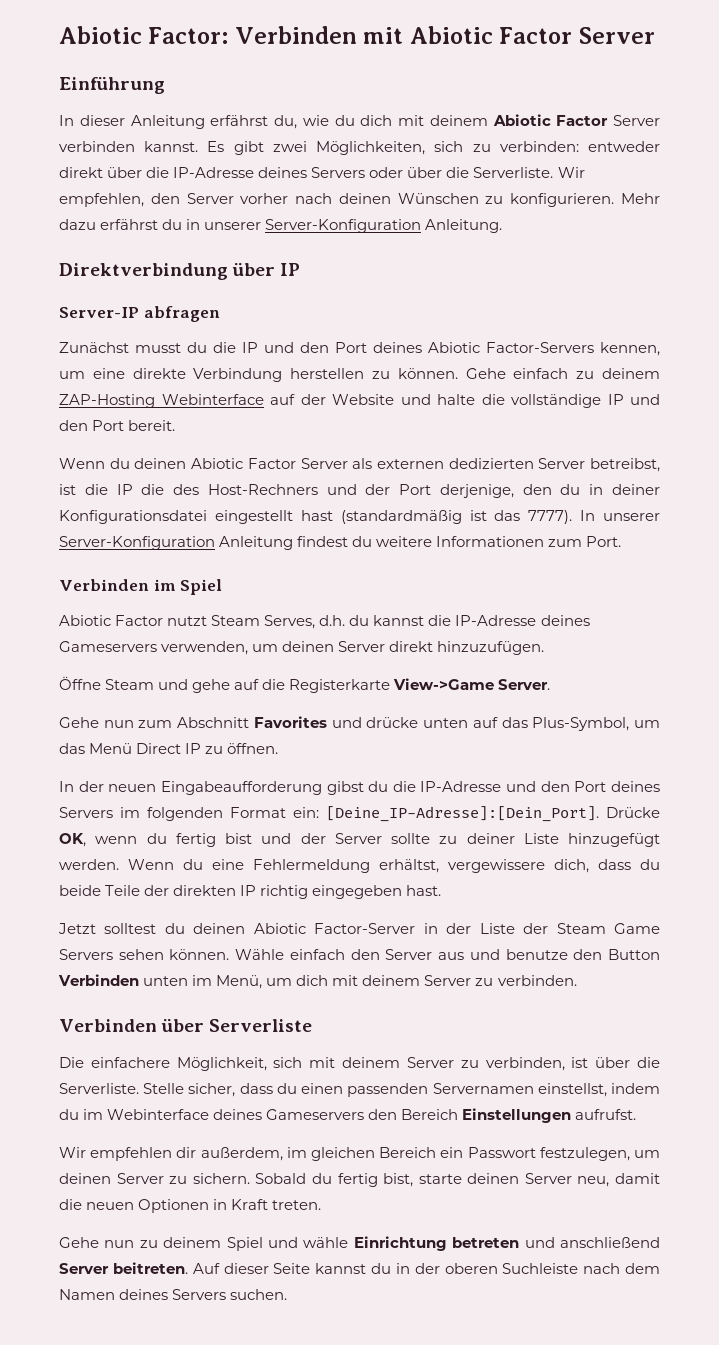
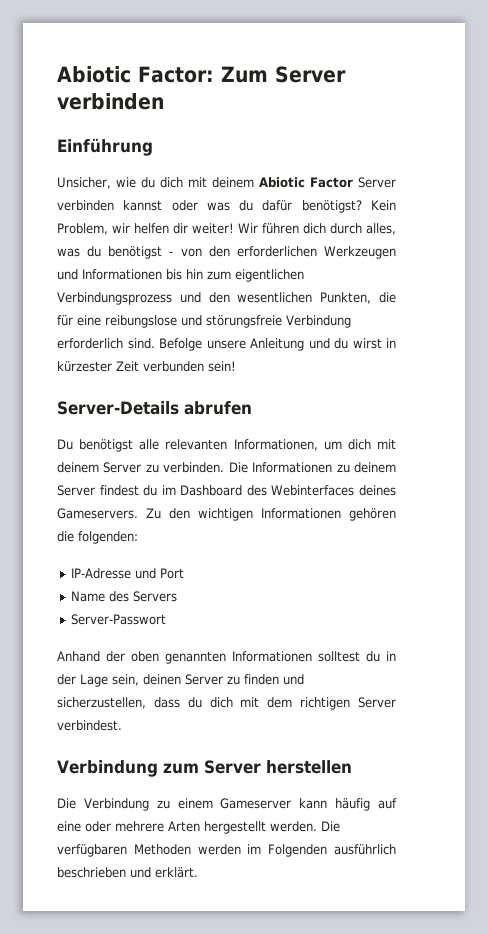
- Abiotic Factor: Verbinden mit Abiotic Factor Server
+ Abiotic Factor: Zum Server verbinden
- In dieser Anleitung erfährst du, wie du dich mit deinem Abiotic Factor Server verbinden kannst. Es gibt zwei Möglichkeiten, sich zu verbinden: entweder direkt über die IP-Adresse deines Servers oder über die Serverliste. Wir empfehlen, den Server vorher nach deinen Wünschen zu konfigurieren. Mehr dazu erfährst du in unserer Server-Konfiguration Anleitung.
- Direktverbindung über IP
- Server-IP abfragen
- Zunächst musst du die IP und den Port deines Abiotic Factor-Servers kennen, um eine direkte Verbindung herstellen zu können. Gehe einfach zu deinem ZAP-Hosting Webinterface auf der Website und halte die vollständige IP und den Port bereit.
- Wenn du deinen Abiotic Factor Server als externen dedizierten Server betreibst, ist die IP die des Host-Rechners und der Port derjenige, den du in deiner Konfigurationsdatei eingestellt hast (standardmäßig ist das 7777). In unserer Server-Konfiguration Anleitung findest du weitere Informationen zum Port.
- Verbinden im Spiel
- Abiotic Factor nutzt Steam Serves, d.h. du kannst die IP-Adresse deines Gameservers verwenden, um deinen Server direkt hinzuzufügen.
- Öffne Steam und gehe auf die Registerkarte View->Game Server.
- Gehe nun zum Abschnitt Favorites und drücke unten auf das Plus-Symbol, um das Menü Direct IP zu öffnen.
- In der neuen Eingabeaufforderung gibst du die IP-Adresse und den Port deines Servers im folgenden Format ein: [Deine_IP-Adresse]:[Dein_Port]. Drücke OK, wenn du fertig bist und der Server sollte zu deiner Liste hinzugefügt werden. Wenn du eine Fehlermeldung erhältst, vergewissere dich, dass du beide Teile der direkten IP richtig eingegeben hast.
- Jetzt solltest du deinen Abiotic Factor-Server in der Liste der Steam Game Servers sehen können. Wähle einfach den Server aus und benutze den Button Verbinden unten im Menü, um dich mit deinem Server zu verbinden.
- Verbinden über Serverliste
- Die einfachere Möglichkeit, sich mit deinem Server zu verbinden, ist über die Serverliste. Stelle sicher, dass du einen passenden Servernamen einstellst, indem du im Webinterface deines Gameservers den Bereich Einstellungen aufrufst.
- Wir empfehlen dir außerdem, im gleichen Bereich ein Passwort festzulegen, um deinen Server zu sichern. Sobald du fertig bist, starte deinen Server neu, damit die neuen Optionen in Kraft treten.
- Gehe nun zu deinem Spiel und wähle Einrichtung betreten und anschließend Server beitreten. Auf dieser Seite kannst du in der oberen Suchleiste nach dem Namen deines Servers suchen.
+ Unsicher, wie du dich mit deinem Abiotic Factor Server verbinden kannst oder was du dafür benötigst? Kein Problem, wir helfen dir weiter! Wir führen dich durch alles, was du benötigst - von den erforderlichen Werkzeugen und Informationen bis hin zum eigentlichen Verbindungsprozess und den wesentlichen Punkten, die für eine reibungslose und störungsfreie Verbindung erforderlich sind. Befolge unsere Anleitung und du wirst in kürzester Zeit verbunden sein!
+ Server-Details abrufen
+ Du benötigst alle relevanten Informationen, um dich mit deinem Server zu verbinden. Die Informationen zu deinem Server findest du im Dashboard des Webinterfaces deines Gameservers. Zu den wichtigen Informationen gehören die folgenden:
+ IP-Adresse und Port
+ Name des Servers
+ Server-Passwort
+ Anhand der oben genannten Informationen solltest du in der Lage sein, deinen Server zu finden und sicherzustellen, dass du dich mit dem richtigen Server verbindest.
+ Verbindung zum Server herstellen
+ Die Verbindung zu einem Gameserver kann häufig auf eine oder mehrere Arten hergestellt werden. Die verfügbaren Methoden werden im Folgenden ausführlich beschrieben und erklärt.

